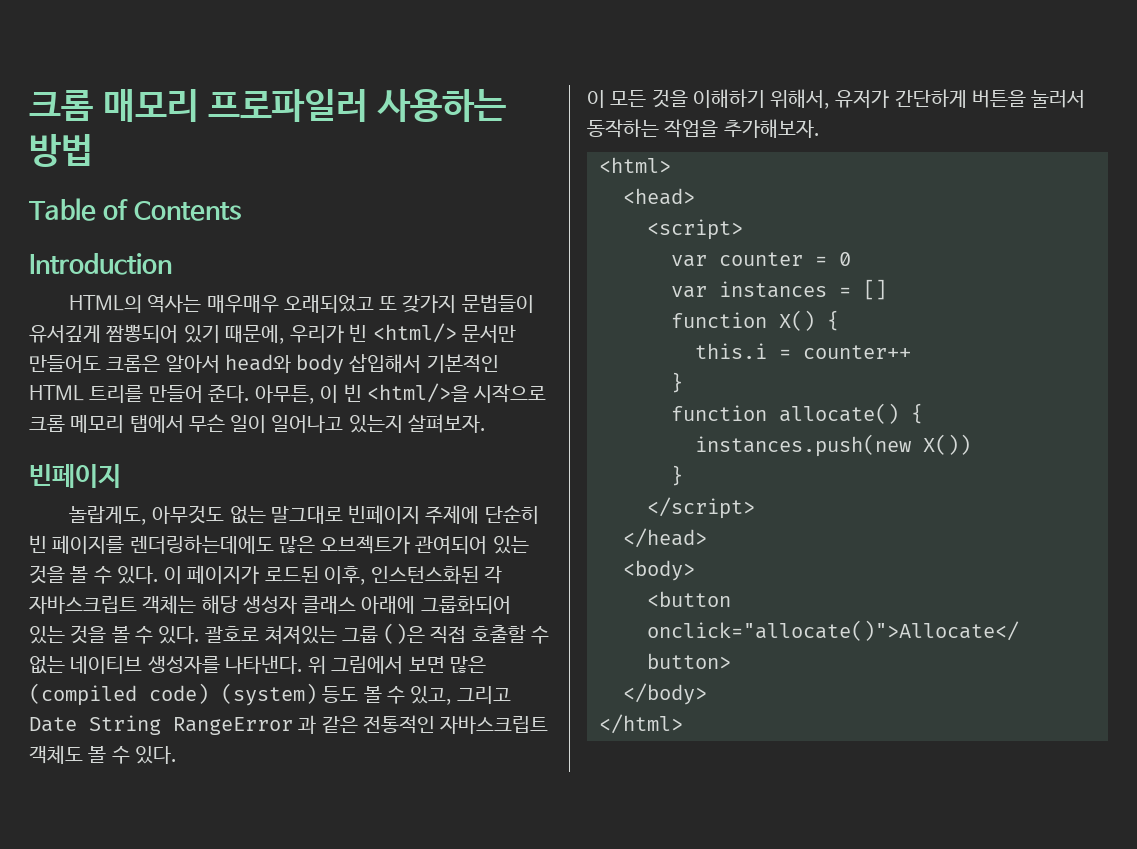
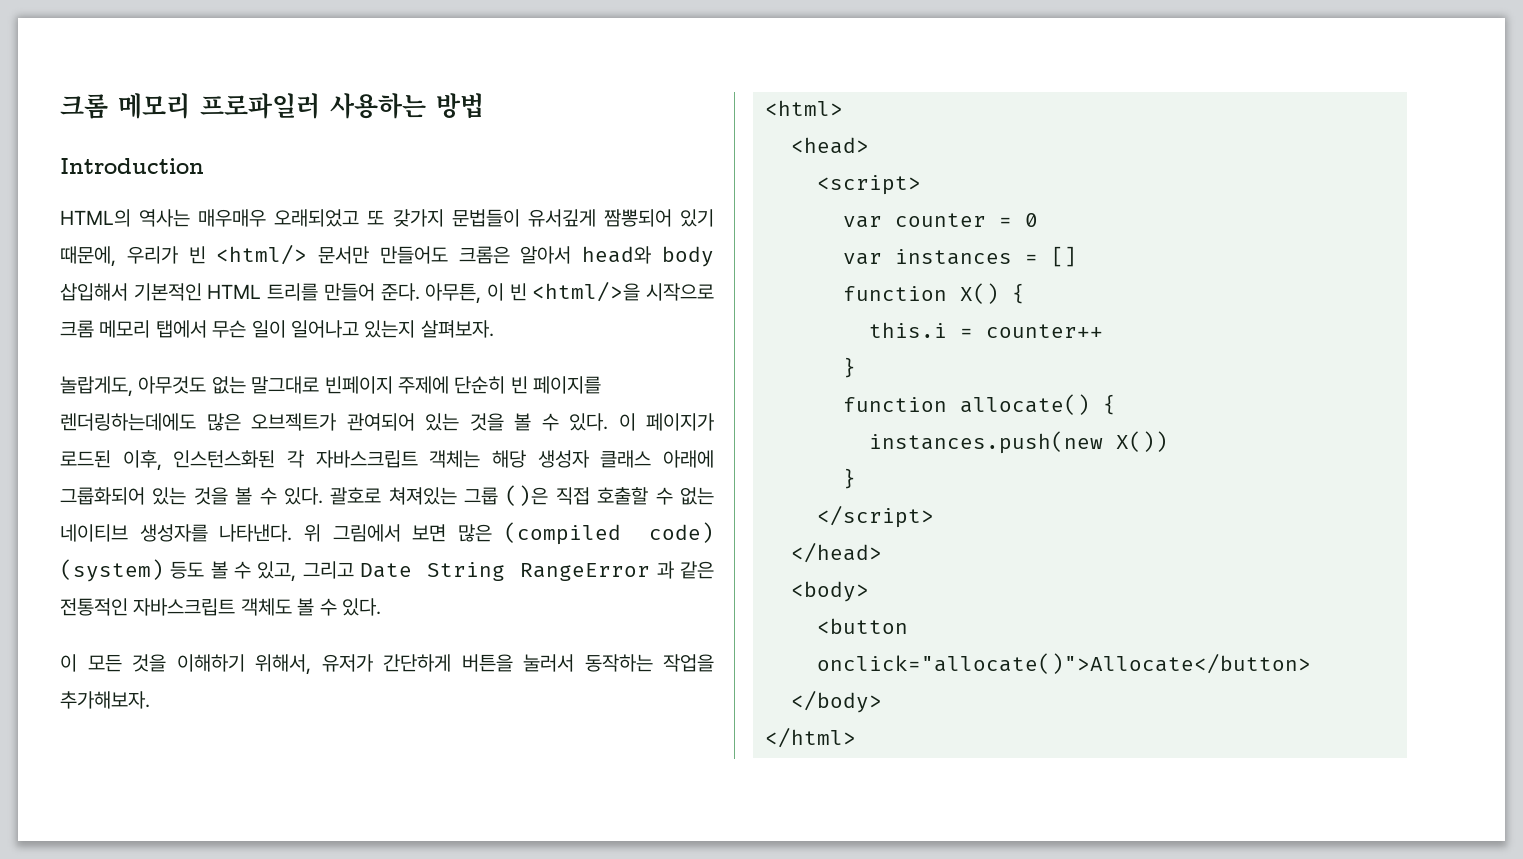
- 크롬 매모리 프로파일러 사용하는 방법
+ 크롬 메모리 프로파일러 사용하는 방법
- Table of Contents
  아무튼, 이 빈 <html/>을 시작으로 크롬 메모리 탭에서 무슨 일이 일어나고 있는지 살펴보자.
- 빈페이지

